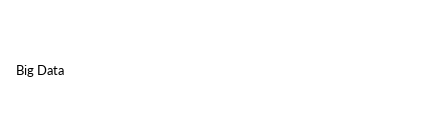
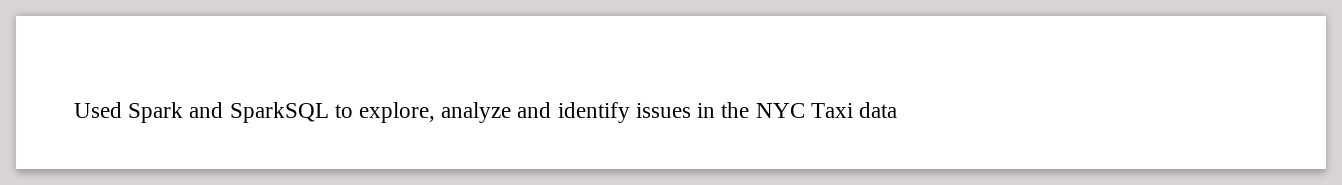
- Big Data
+ Used Spark and SparkSQL to explore, analyze and identify issues in the NYC Taxi data

